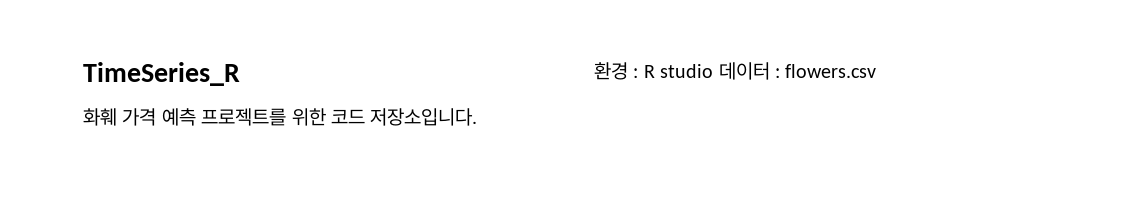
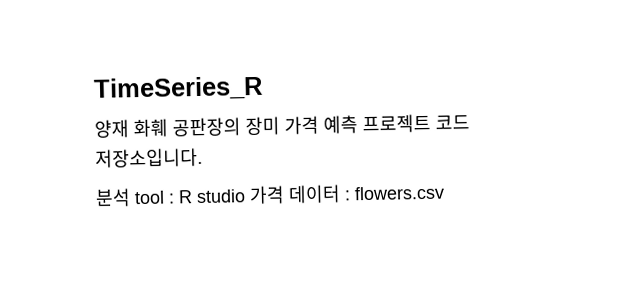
- 화훼 가격 예측 프로젝트를 위한 코드 저장소입니다.
+ 양재 화훼 공판장의 장미 가격 예측 프로젝트 코드 저장소입니다.
- 환경 : R studio 데이터 : flowers.csv
+ 분석 tool : R studio 가격 데이터 : flowers.csv

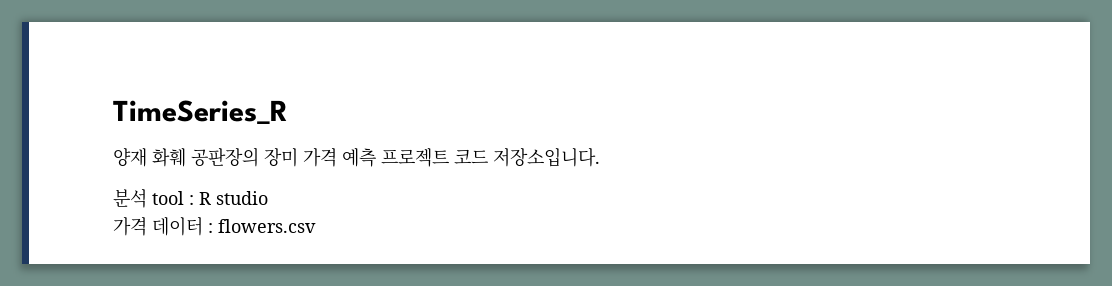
- 분석 tool : R studio 가격 데이터 : flowers.csv
+ 분석 tool : R studio
+ 가격 데이터 : flowers.csv

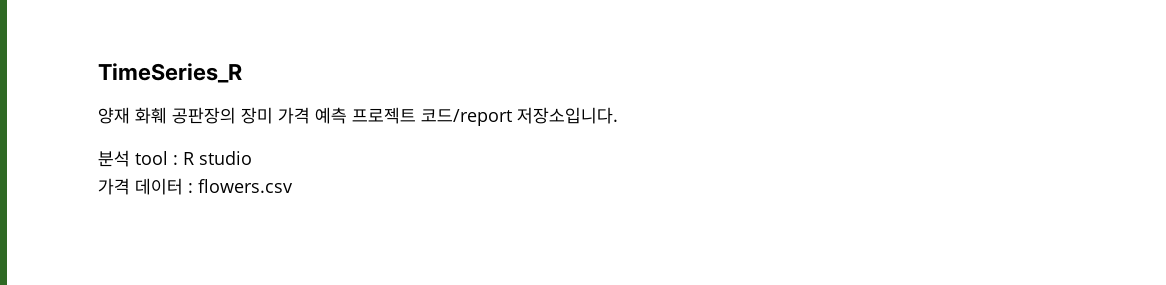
- 양재 화훼 공판장의 장미 가격 예측 프로젝트 코드 저장소입니다.
+ 양재 화훼 공판장의 장미 가격 예측 프로젝트 코드/report 저장소입니다.

